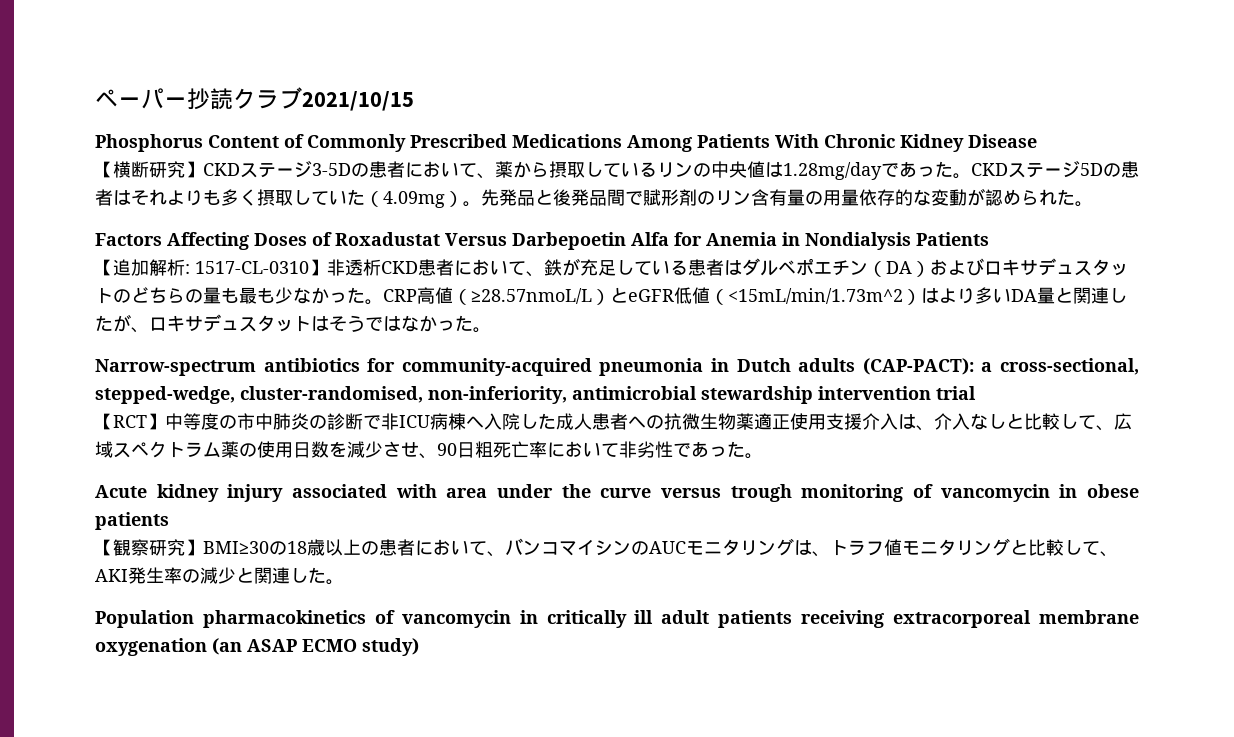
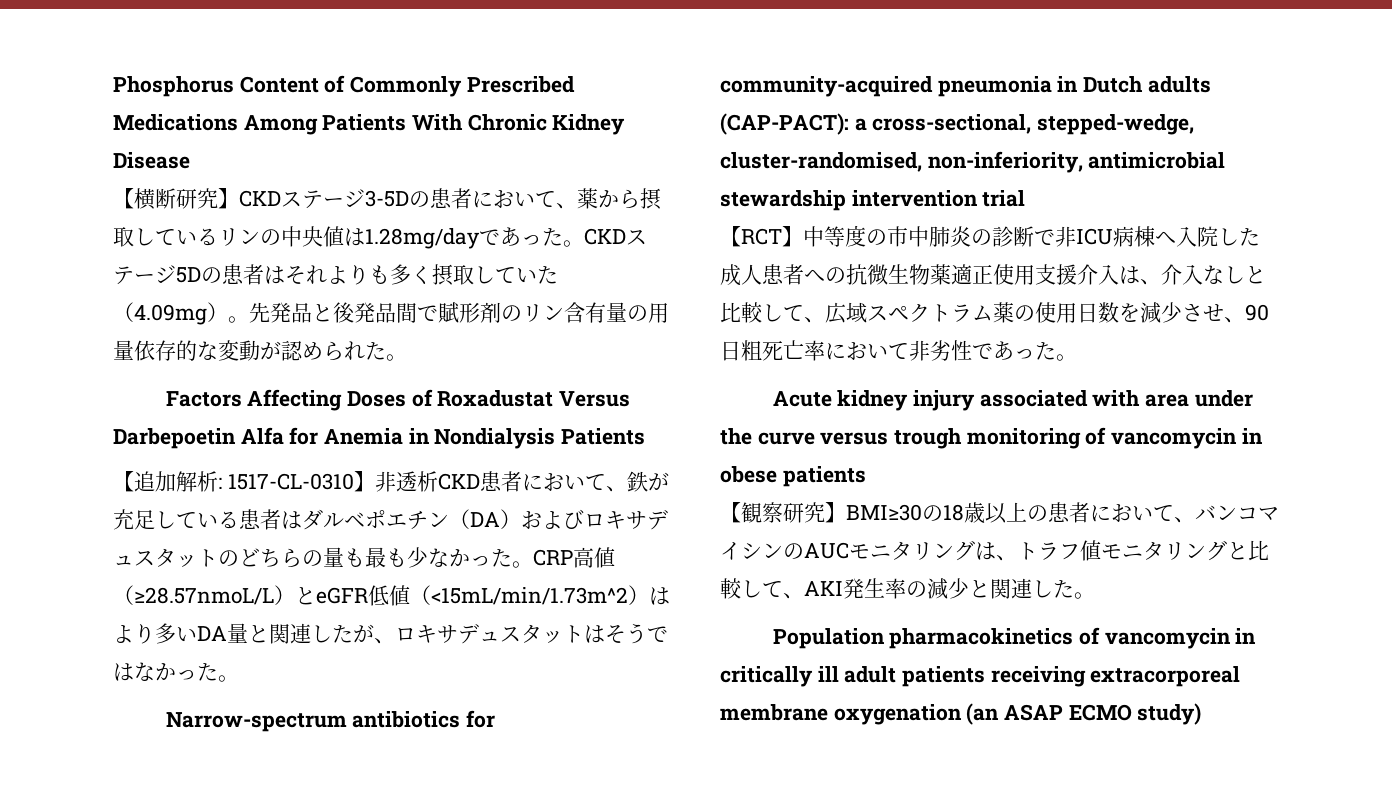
- ペーパー抄読クラブ2021/10/15

